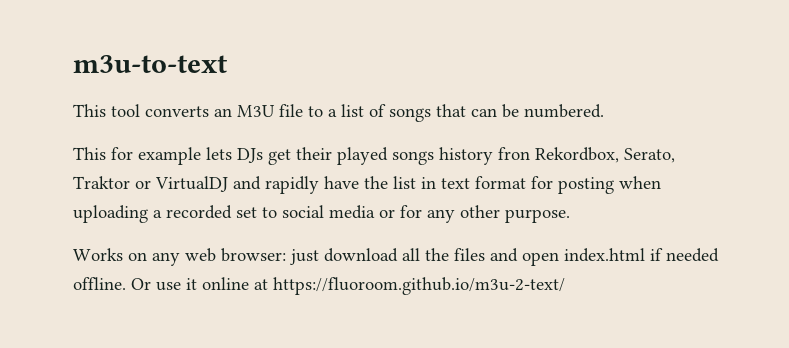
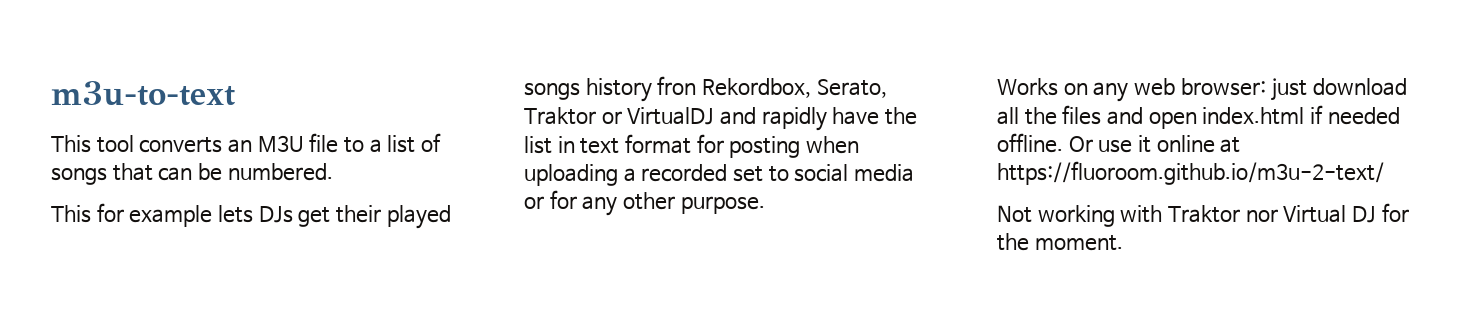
+ Not working with Traktor nor Virtual DJ for the moment.

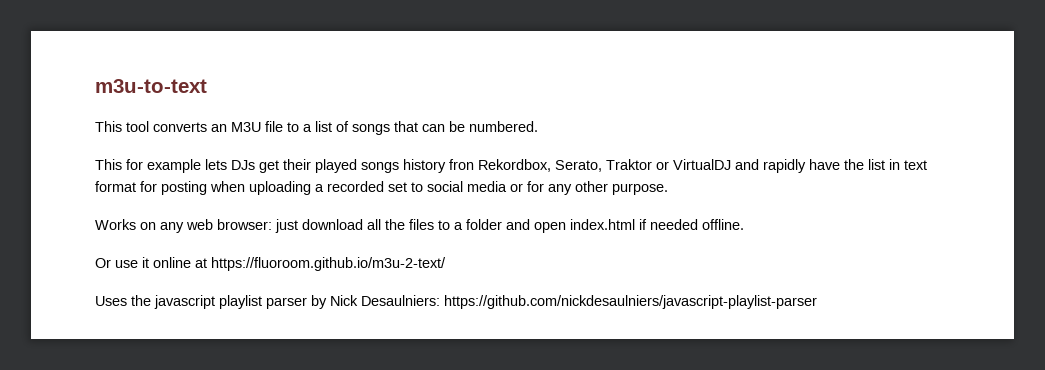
- Works on any web browser: just download all the files and open index.html if needed offline. Or use it online at https://fluoroom.github.io/m3u-2-text/
+ Works on any web browser: just download all the files to a folder and open index.html if needed offline.
+ Or use it online at https://fluoroom.github.io/m3u-2-text/
- Not working with Traktor nor Virtual DJ for the moment.
+ Uses the javascript playlist parser by Nick Desaulniers: https://github.com/nickdesaulniers/javascript-playlist-parser

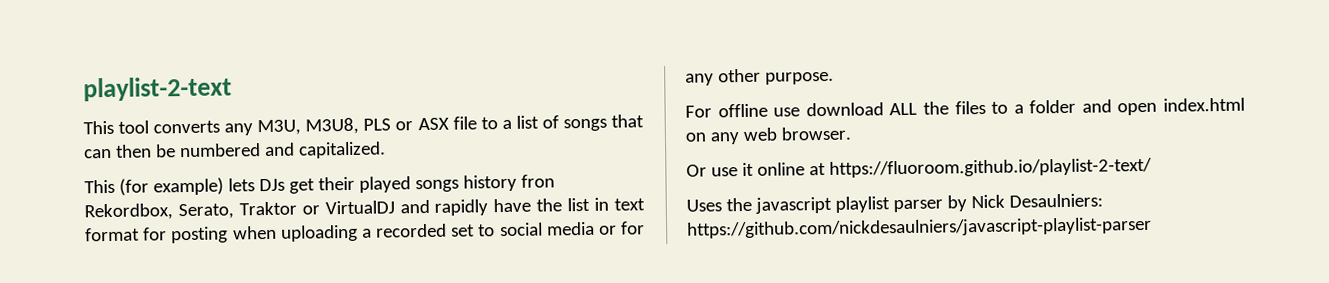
- m3u-to-text
+ playlist-2-text
- This tool converts an M3U file to a list of songs that can be numbered.
- This for example lets DJs get their played songs history fron Rekordbox, Serato, Traktor or VirtualDJ and rapidly have the list in text format for posting when uploading a recorded set to social media or for any other purpose.
+ This tool converts any M3U, M3U8, PLS or ASX file to a list of songs that can then be numbered and capitalized.
+ This (for example) lets DJs get their played songs history fron Rekordbox, Serato, Traktor or VirtualDJ and rapidly have the list in text format for posting when uploading a recorded set to social media or for any other purpose.
- Works on any web browser: just download all the files to a folder and open index.html if needed offline.
+ For offline use download ALL the files to a folder and open index.html on any web browser.
- Or use it online at https://fluoroom.github.io/m3u-2-text/
+ Or use it online at https://fluoroom.github.io/playlist-2-text/

